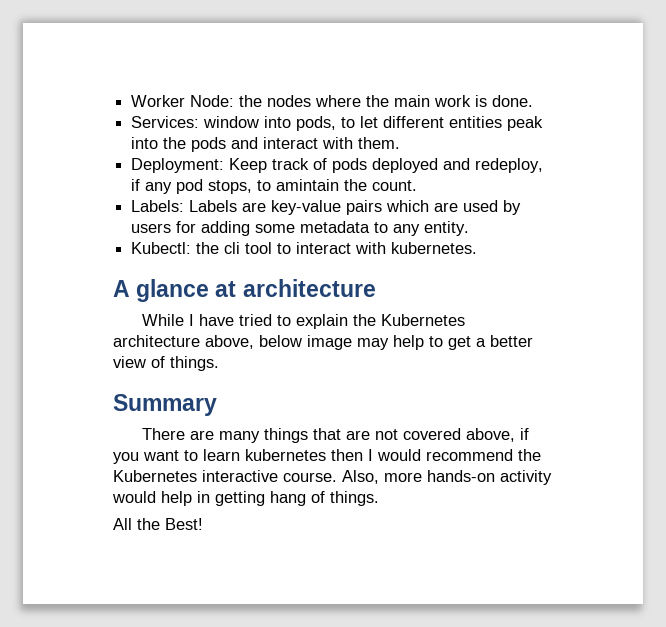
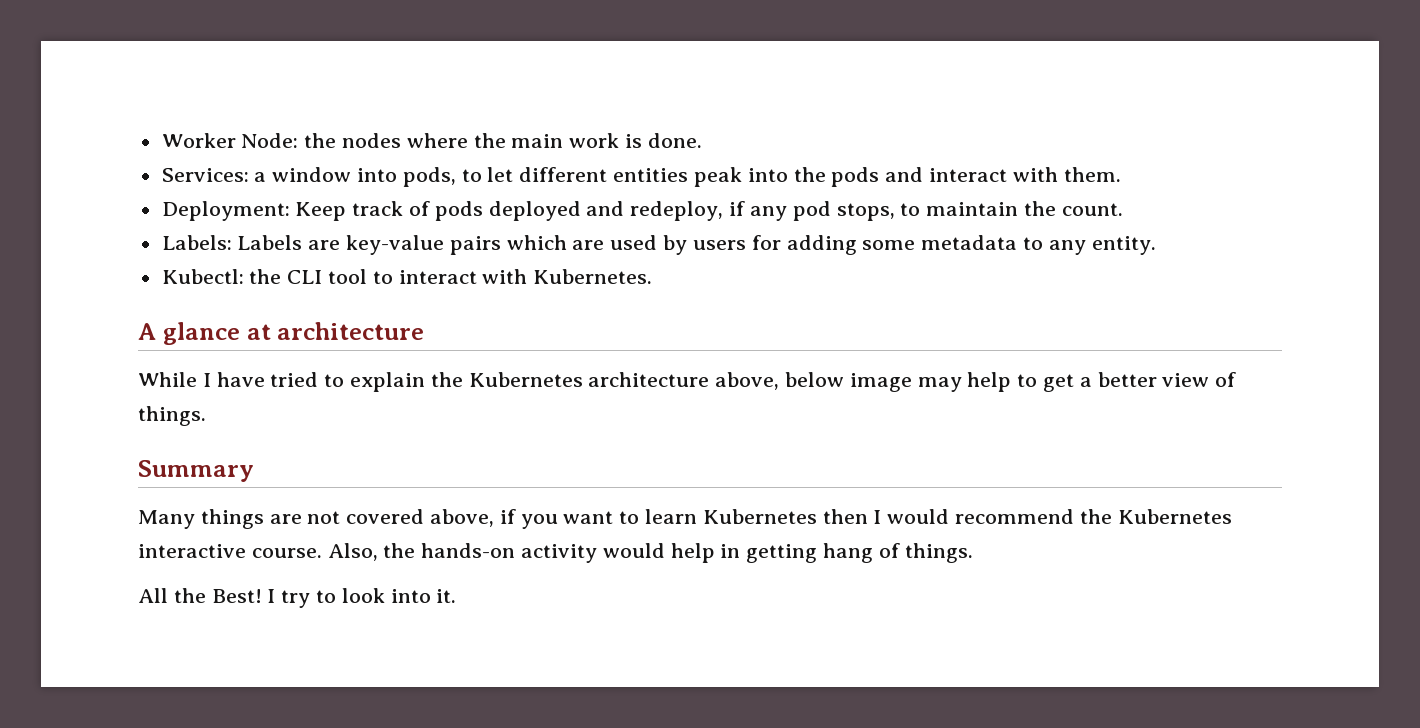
- Services: window into pods, to let different entities peak into the pods and interact with them.
+ Services: a window into pods, to let different entities peak into the pods and interact with them.
- Deployment: Keep track of pods deployed and redeploy, if any pod stops, to amintain the count.
+ Deployment: Keep track of pods deployed and redeploy, if any pod stops, to maintain the count.
- Kubectl: the cli tool to interact with kubernetes.
+ Kubectl: the CLI tool to interact with Kubernetes.
- There are many things that are not covered above, if you want to learn kubernetes then I would recommend the Kubernetes interactive course.
+ Many things are not covered above, if you want to learn Kubernetes then I would recommend the Kubernetes interactive course.
- Also, more hands-on activity would help in getting hang of things.
+ Also, the hands-on activity would help in getting hang of things.
+ I try to look into it.

